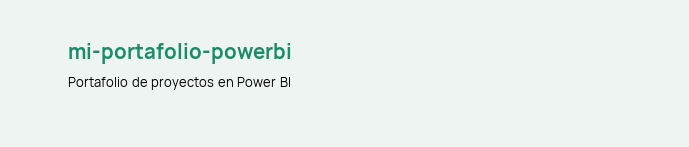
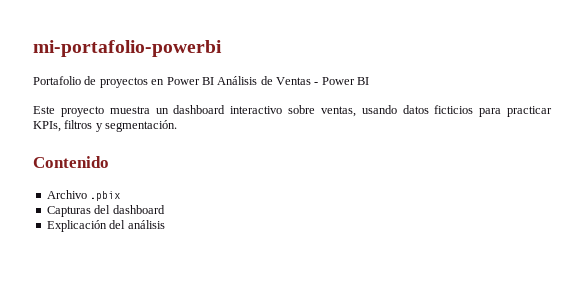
- Portafolio de proyectos en Power BI
+ Portafolio de proyectos en Power BI Análisis de Ventas - Power BI
+ Este proyecto muestra un dashboard interactivo sobre ventas, usando datos ficticios para practicar KPIs, filtros y segmentación.
+ Contenido
+ Archivo .pbix
+ Capturas del dashboard
+ Explicación del análisis

